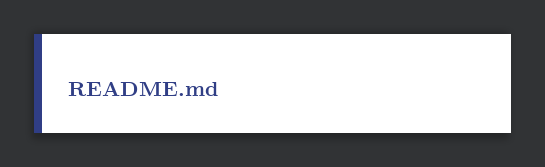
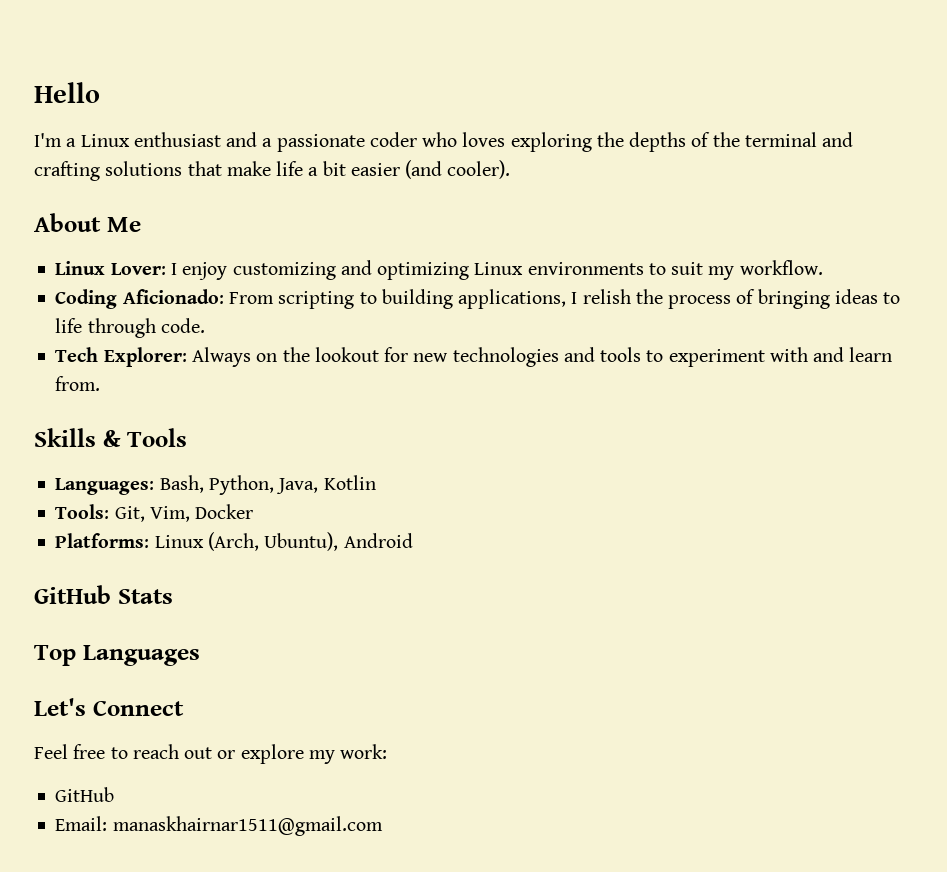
- README.md
+ Hello
+ I'm a Linux enthusiast and a passionate coder who loves exploring the depths of the terminal and crafting solutions that make life a bit easier (and cooler).
+ About Me
+ Linux Lover: I enjoy customizing and optimizing Linux environments to suit my workflow.
+ Coding Aficionado: From scripting to building applications, I relish the process of bringing ideas to life through code.
+ Tech Explorer: Always on the lookout for new technologies and tools to experiment with and learn from.
+ Skills & Tools
+ Languages: Bash, Python, Java, Kotlin
+ Tools: Git, Vim, Docker
+ Platforms: Linux (Arch, Ubuntu), Android
+ GitHub Stats
+ Top Languages
+ Let's Connect
+ Feel free to reach out or explore my work:
+ GitHub
+ Email: manaskhairnar1511@gmail.com

